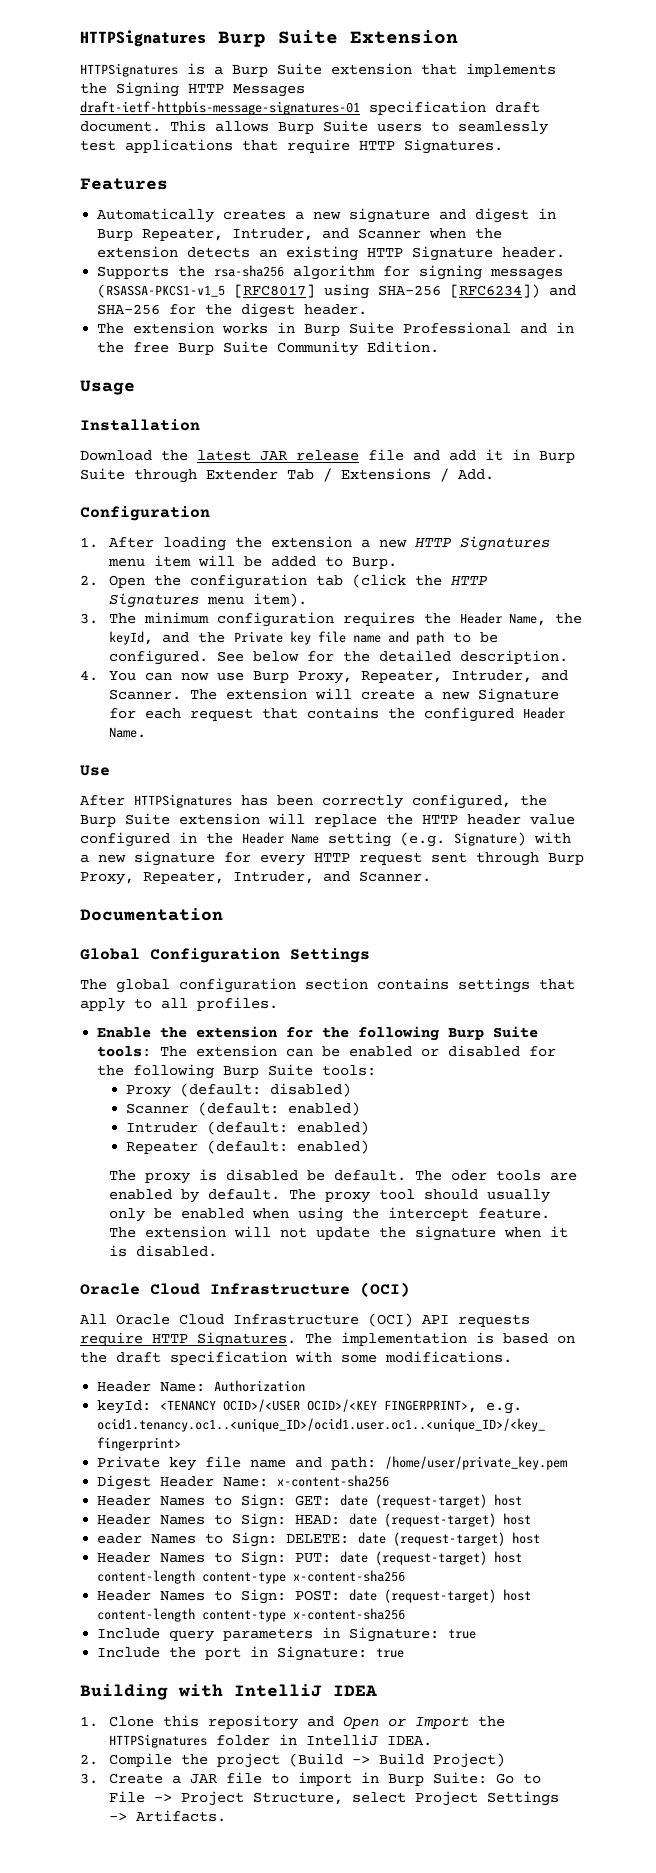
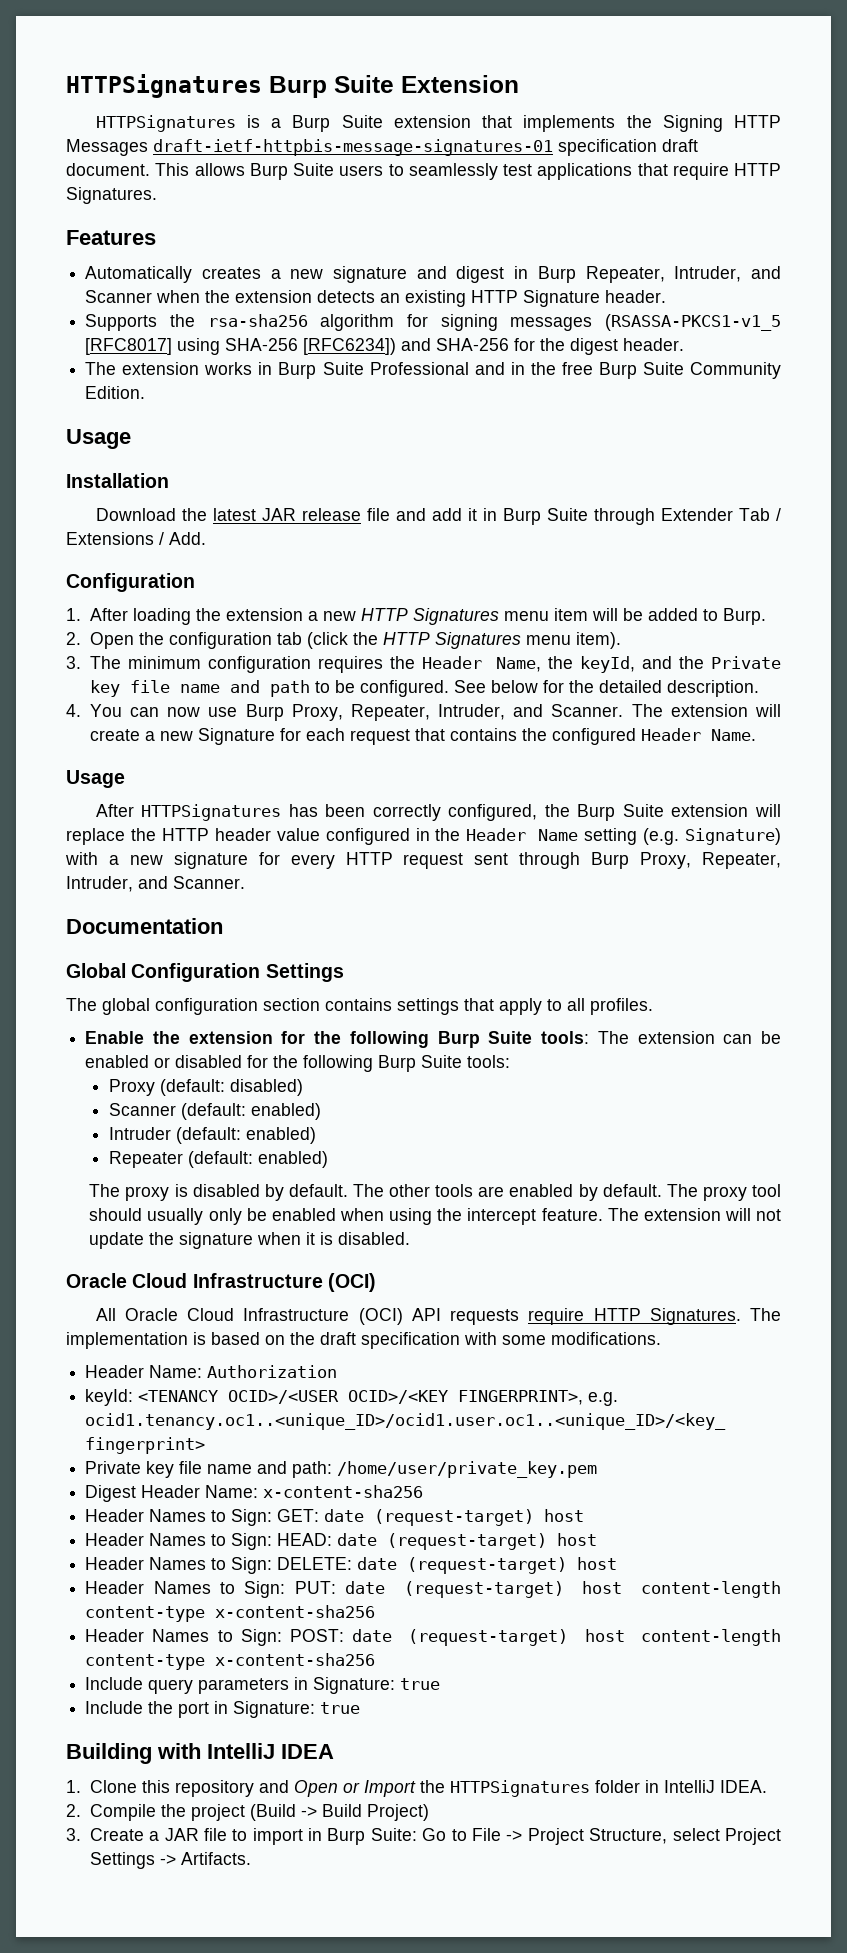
  The extension will create a new Signature for each request that contains the configured Header Name.
- Use
+ Usage
- The proxy is disabled be default. The oder tools are enabled by default.
+ The proxy is disabled by default. The other tools are enabled by default.
- eader Names to Sign: DELETE: date (request-target) host
+ Header Names to Sign: DELETE: date (request-target) host

